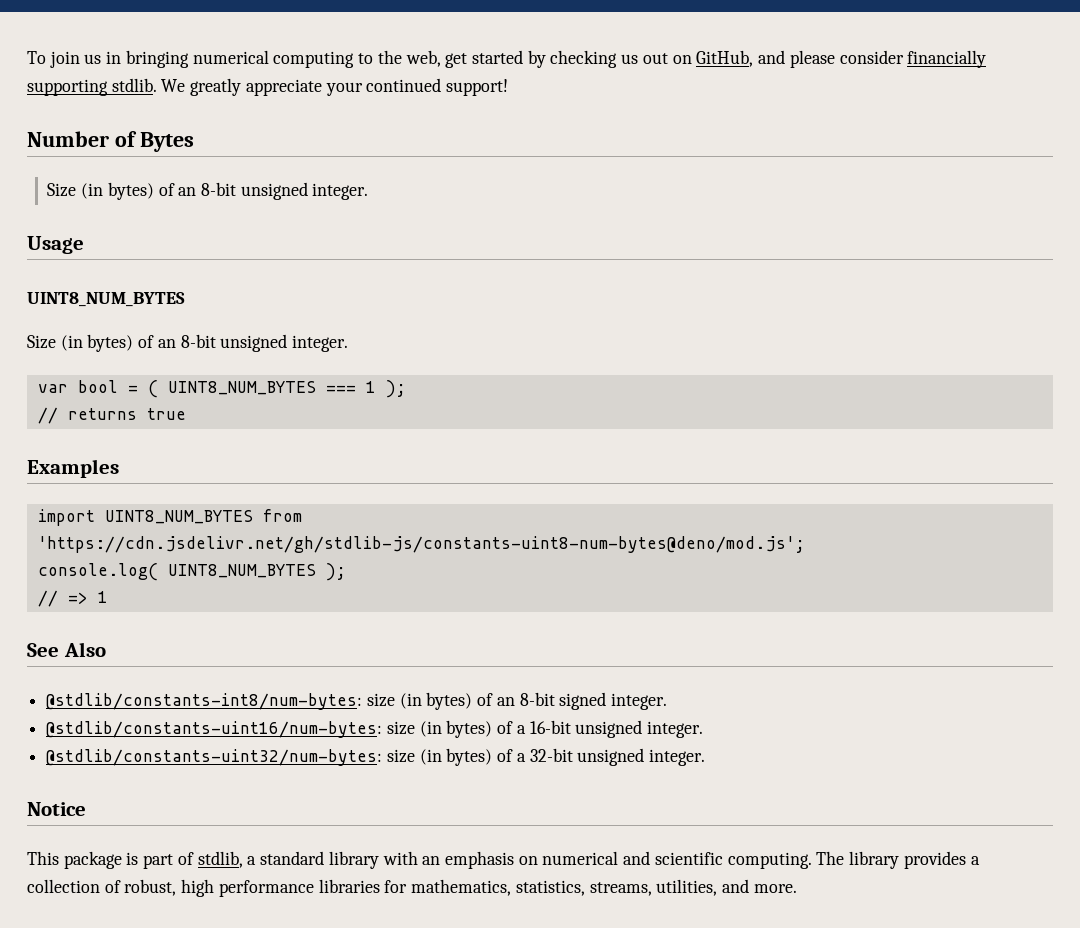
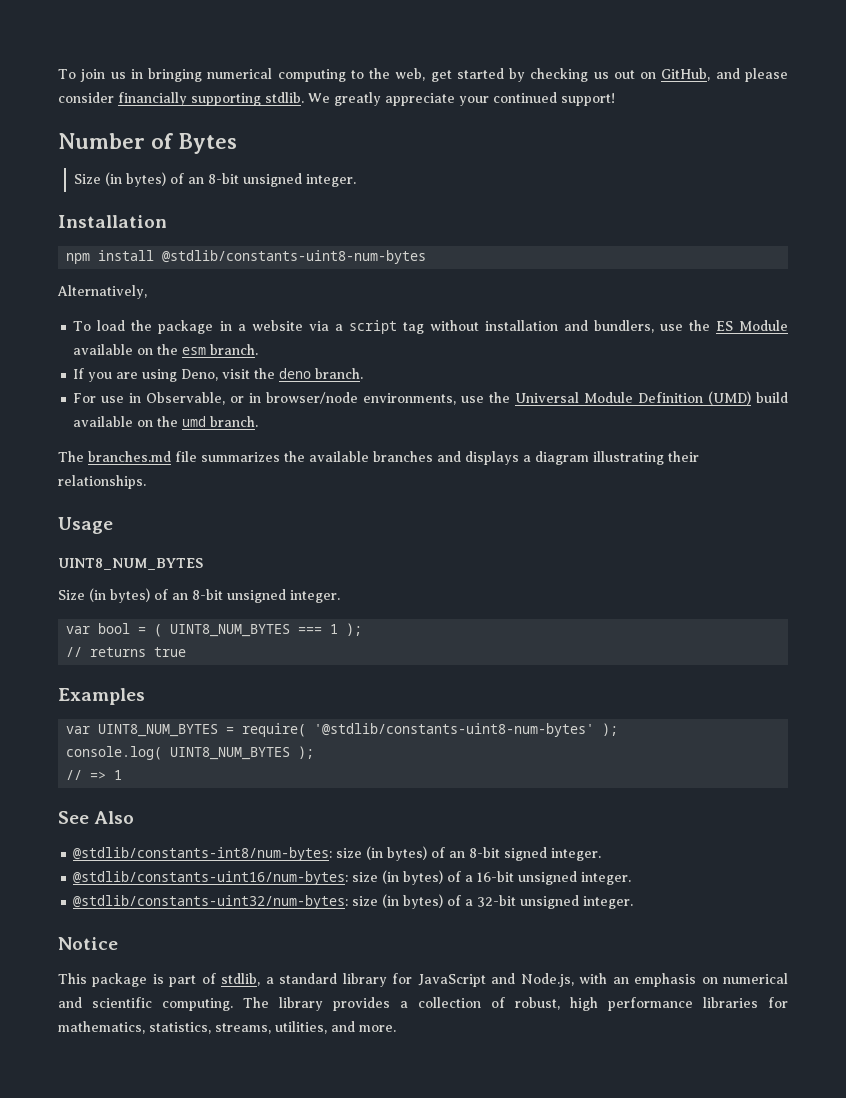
+ Installation
+ npm install @stdlib/constants-uint8-num-bytes
+ Alternatively,
+ To load the package in a website via a script tag without installation and bundlers, use the ES Module available on the esm branch.
+ If you are using Deno, visit the deno branch.
+ For use in Observable, or in browser/node environments, use the Universal Module Definition (UMD) build available on the umd branch.
+ The branches.md file summarizes the available branches and displays a diagram illustrating their relationships.
- import UINT8_NUM_BYTES from 'https://cdn.jsdelivr.net/gh/stdlib-js/constants-uint8-num-bytes@deno/mod.js';
+ var UINT8_NUM_BYTES = require( '@stdlib/constants-uint8-num-bytes' );
- This package is part of stdlib, a standard library with an emphasis on numerical and scientific computing.
+ This package is part of stdlib, a standard library for JavaScript and Node.js, with an emphasis on numerical and scientific computing.

